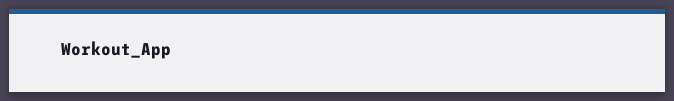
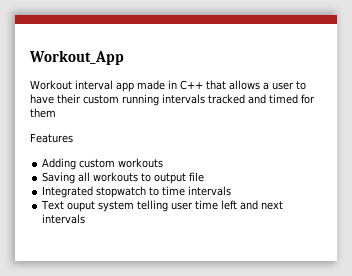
+ Workout interval app made in C++ that allows a user to have their custom running intervals tracked and timed for them
+ Features
+ Adding custom workouts
+ Saving all workouts to output file
+ Integrated stopwatch to time intervals
+ Text ouput system telling user time left and next intervals

